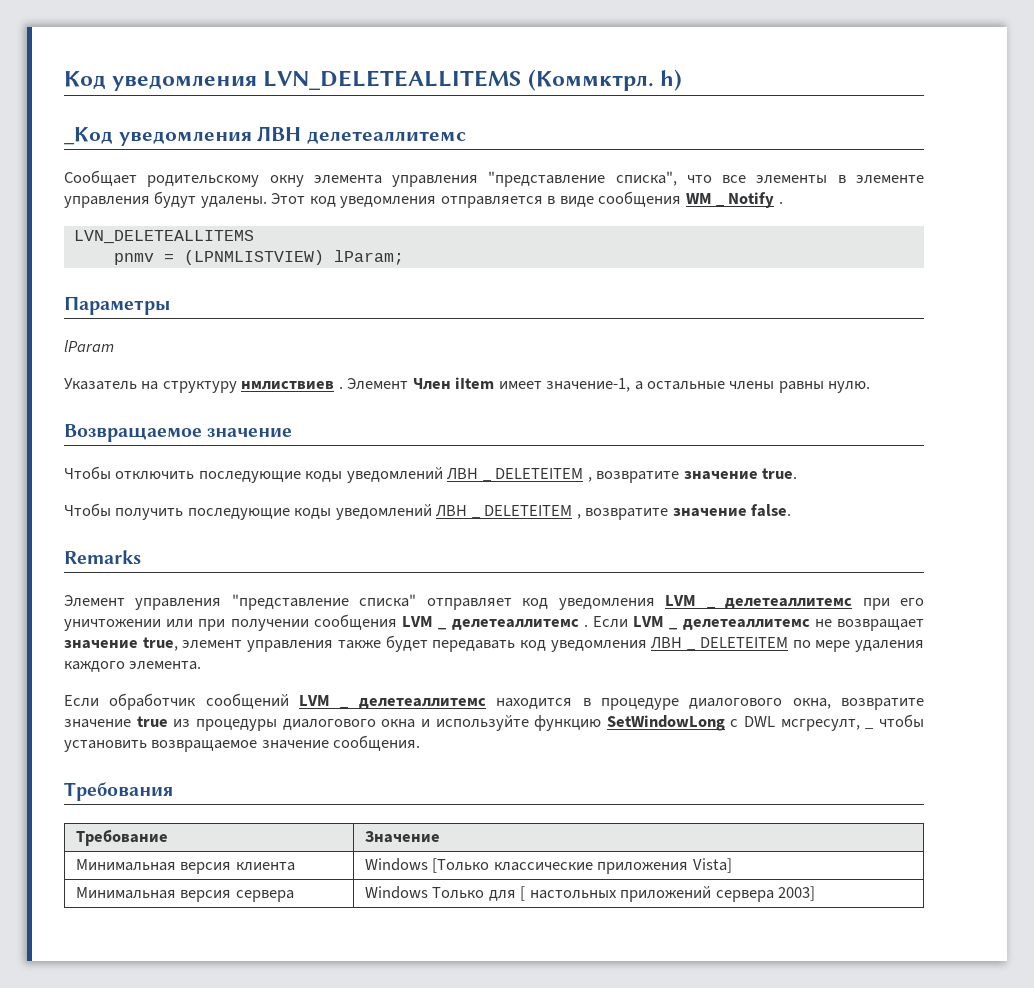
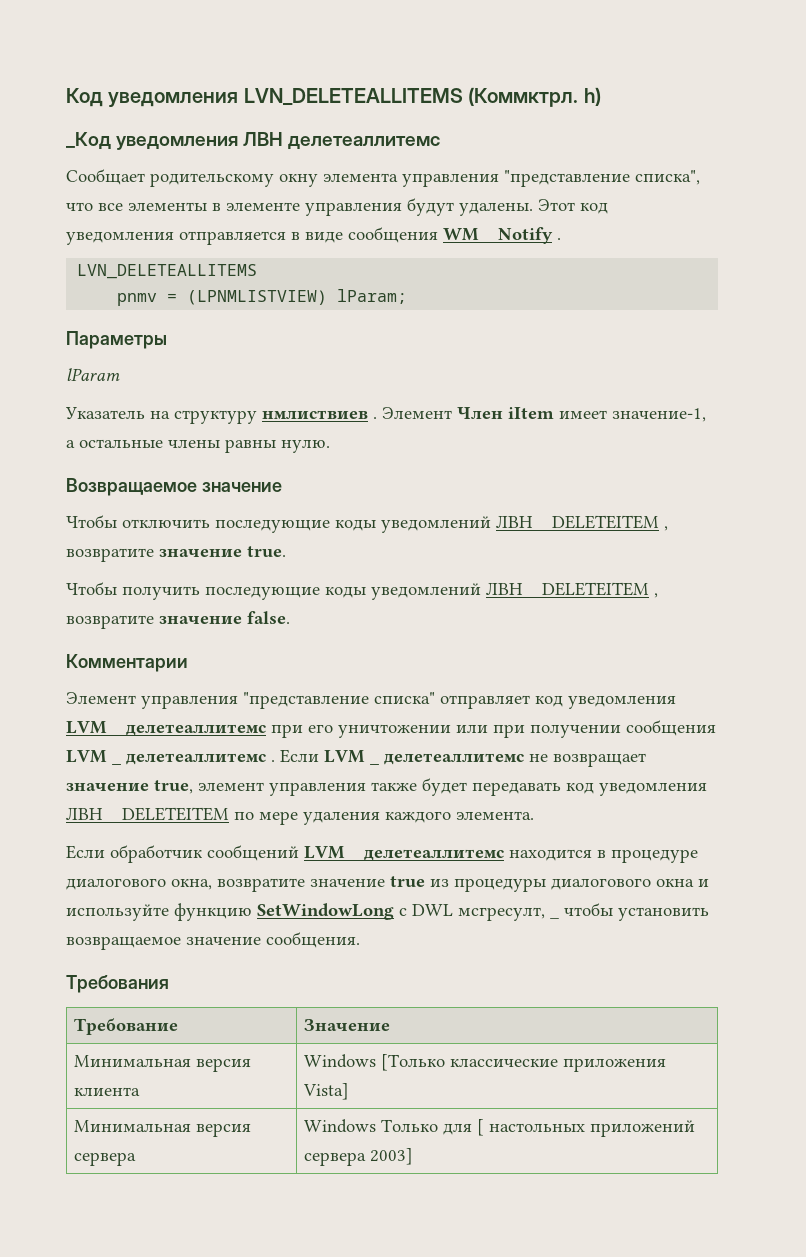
- Remarks
+ Комментарии

